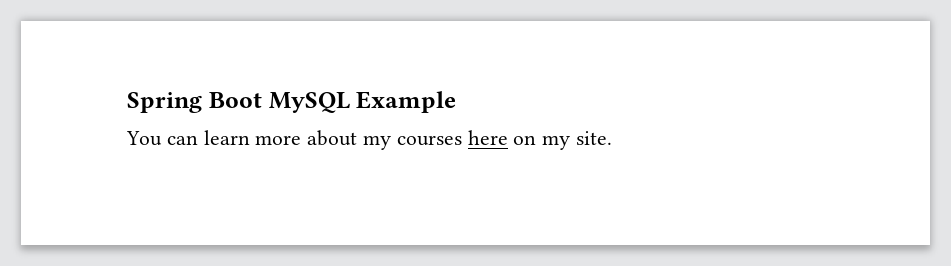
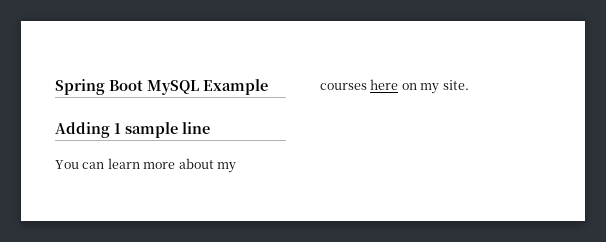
+ Adding 1 sample line

